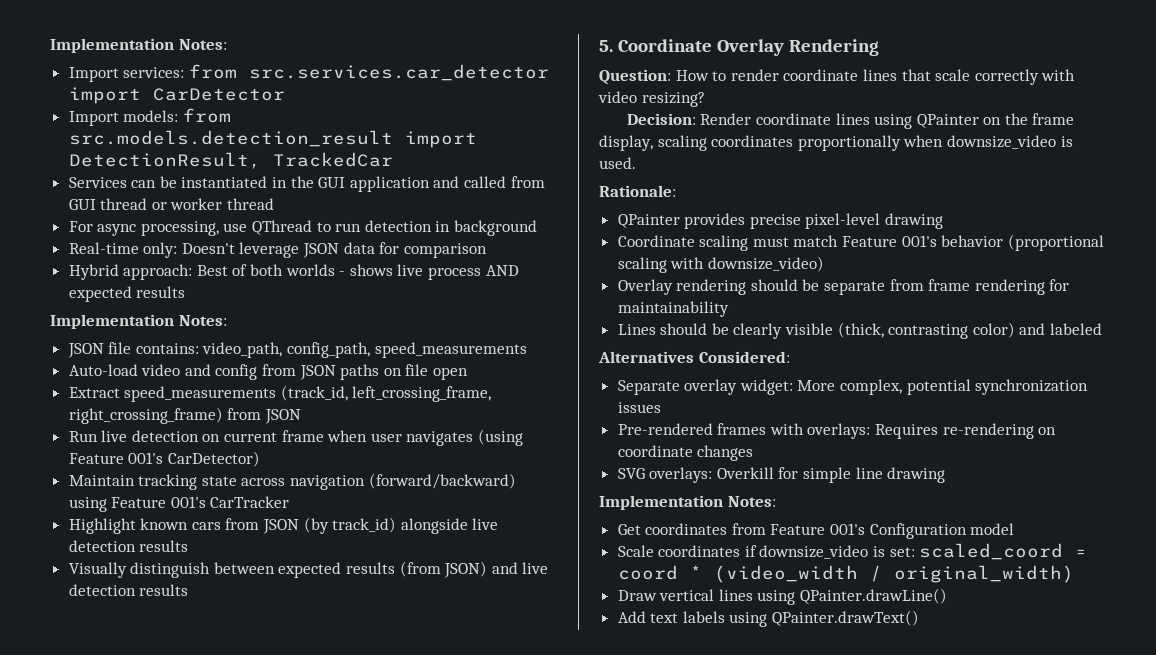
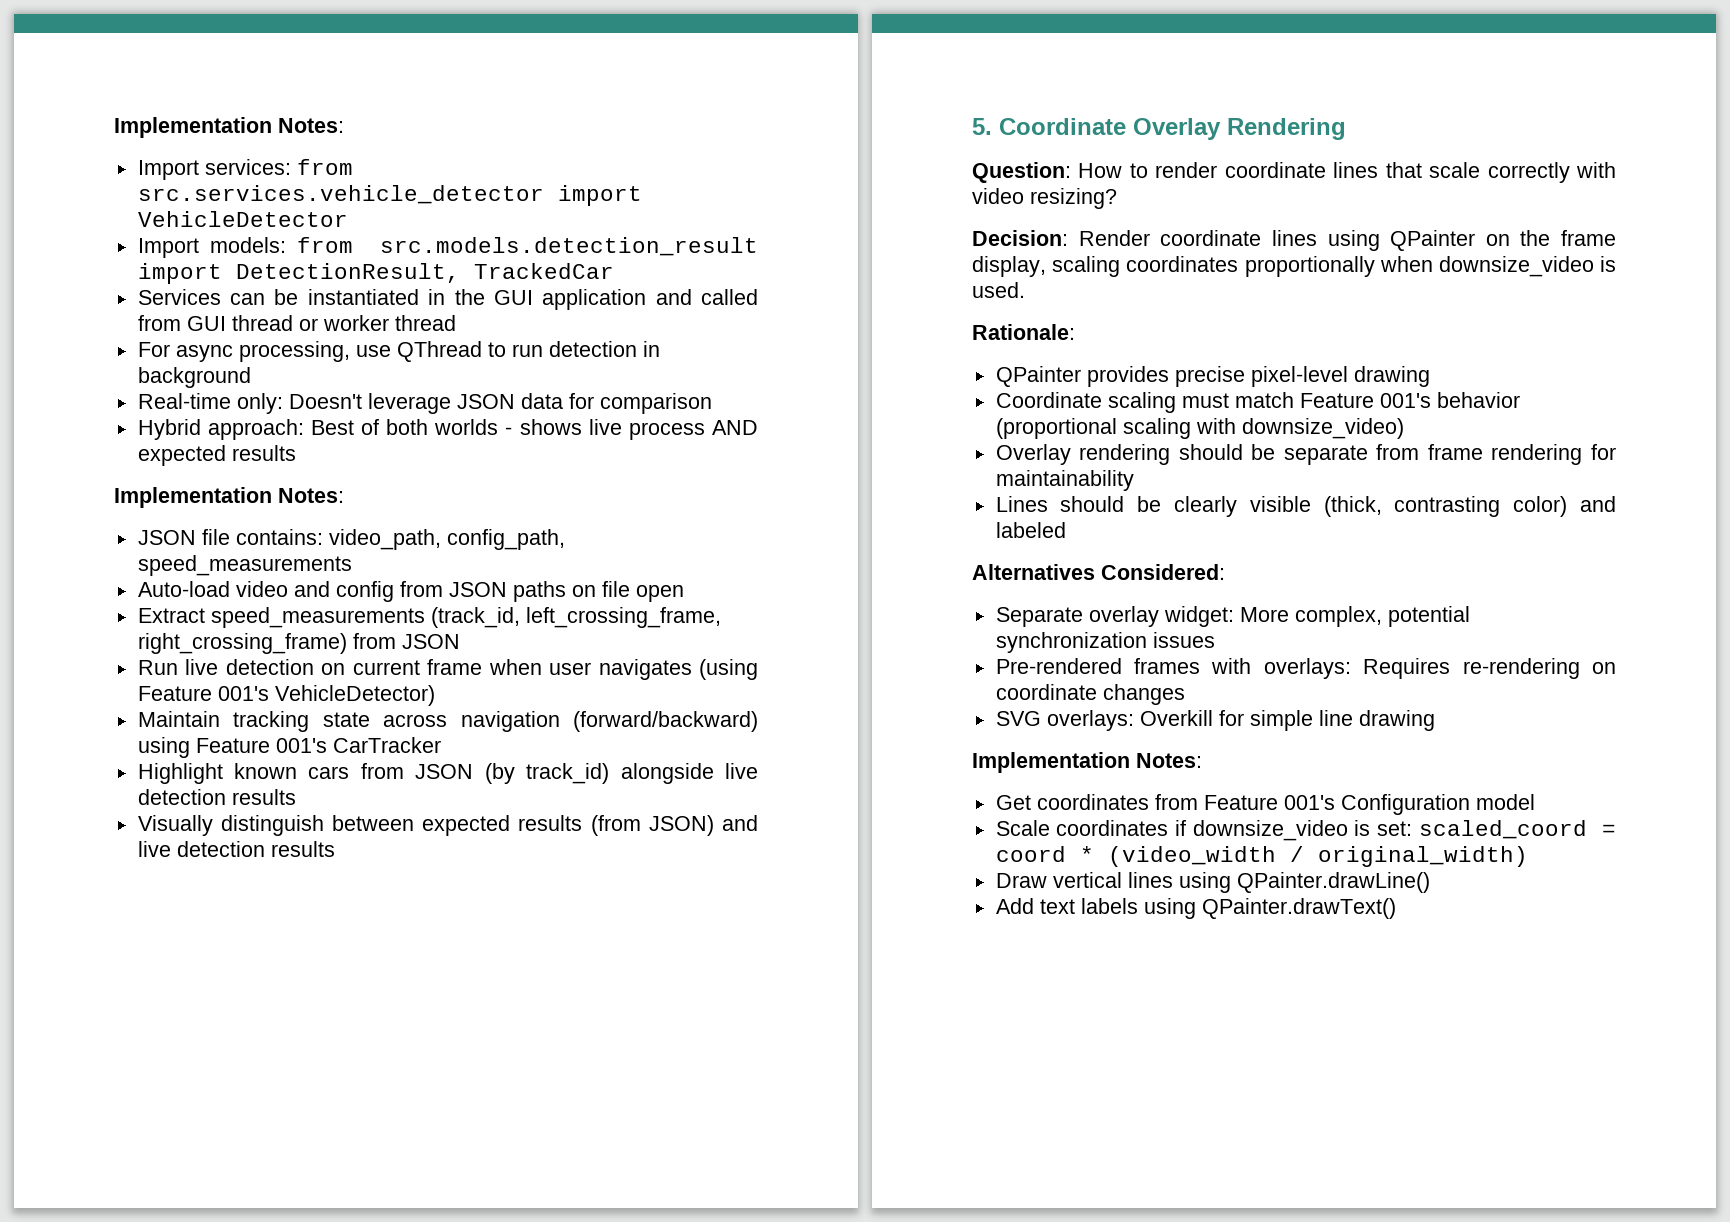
- Import services: from src.services.car_detector import CarDetector
+ Import services: from src.services.vehicle_detector import VehicleDetector
- Run live detection on current frame when user navigates (using Feature 001's CarDetector)
+ Run live detection on current frame when user navigates (using Feature 001's VehicleDetector)

